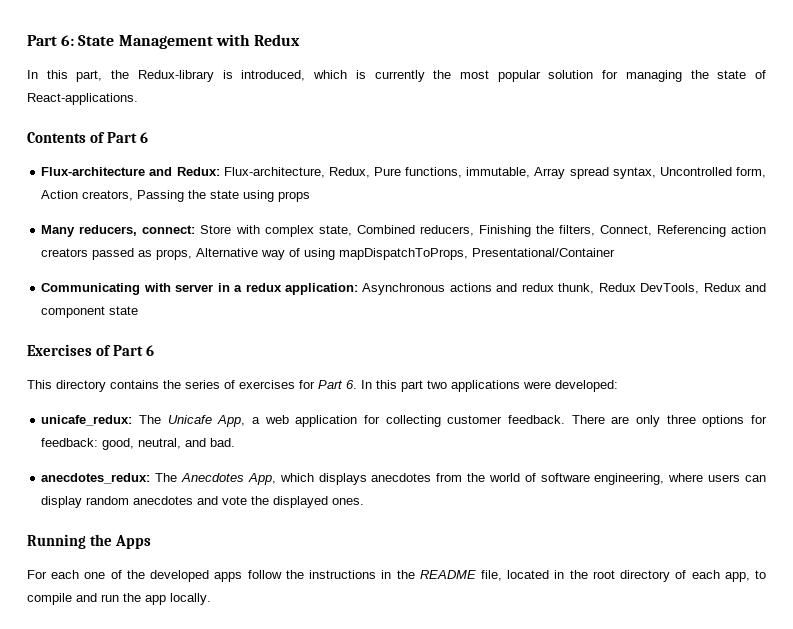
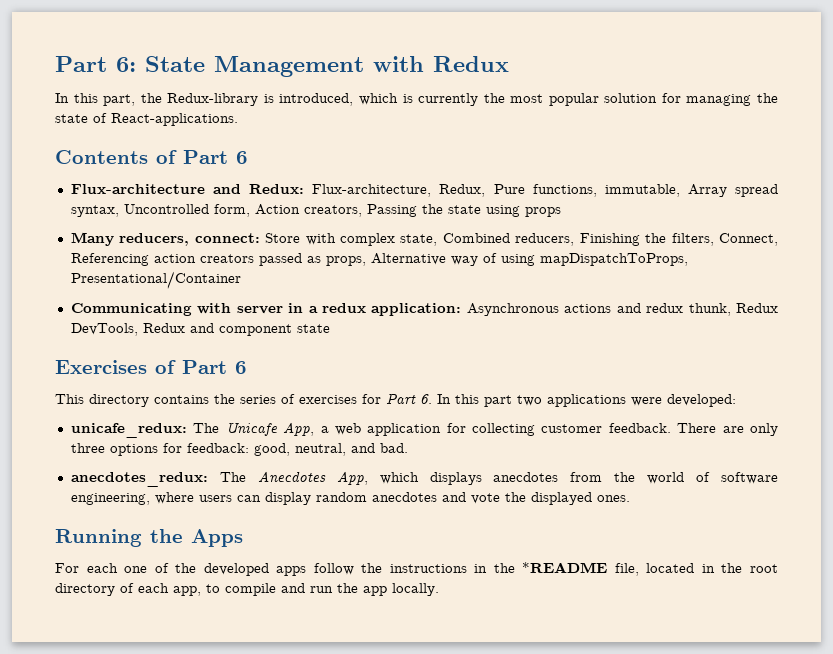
- For each one of the developed apps follow the instructions in the README file, located in the root directory of each app, to compile and run the app locally.
+ For each one of the developed apps follow the instructions in the *README file, located in the root directory of each app, to compile and run the app locally.

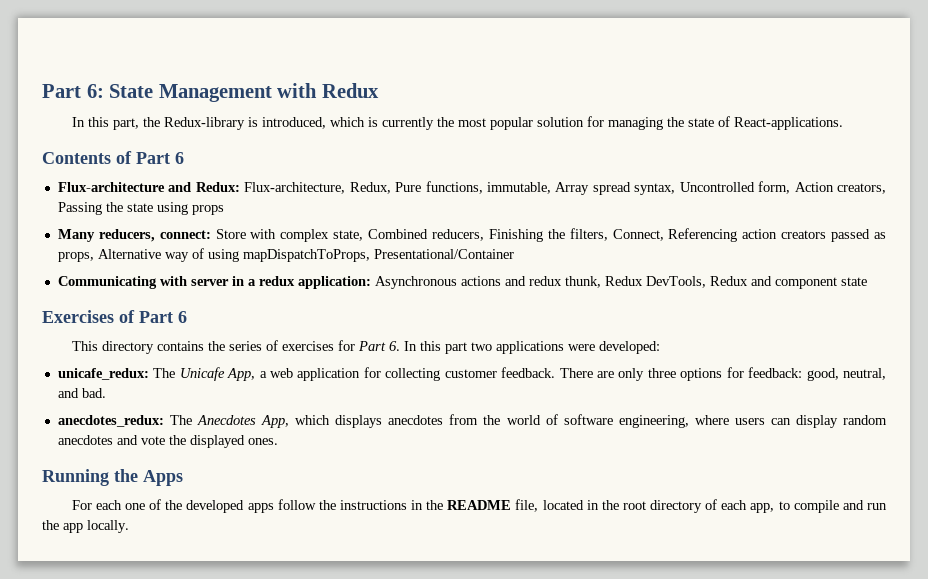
- For each one of the developed apps follow the instructions in the *README file, located in the root directory of each app, to compile and run the app locally.
+ For each one of the developed apps follow the instructions in the README file, located in the root directory of each app, to compile and run the app locally.

